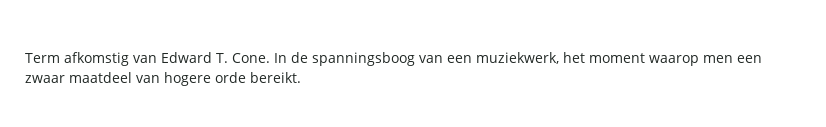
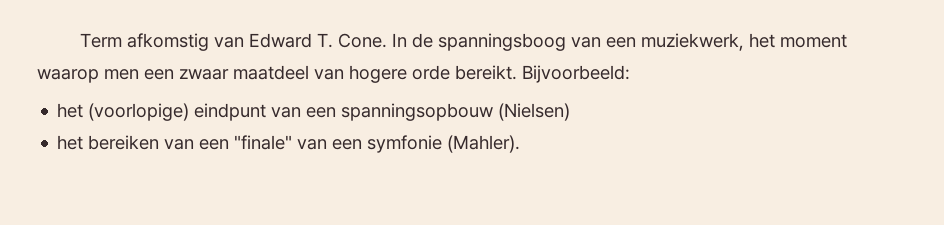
+ Bijvoorbeeld:
+ het (voorlopige) eindpunt van een spanningsopbouw (Nielsen)
+ het bereiken van een "finale" van een symfonie (Mahler).

